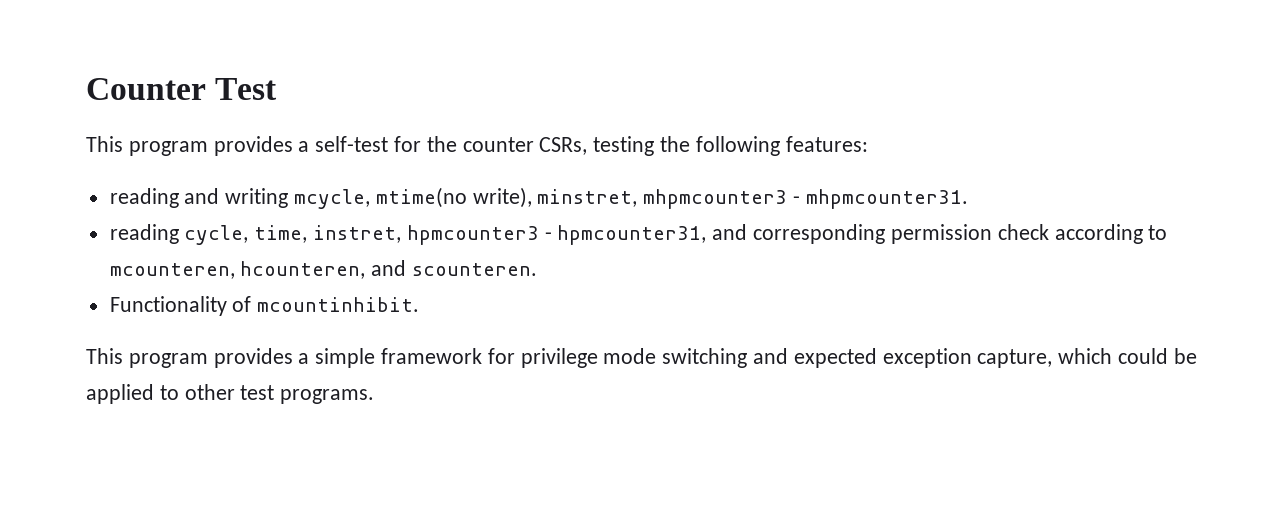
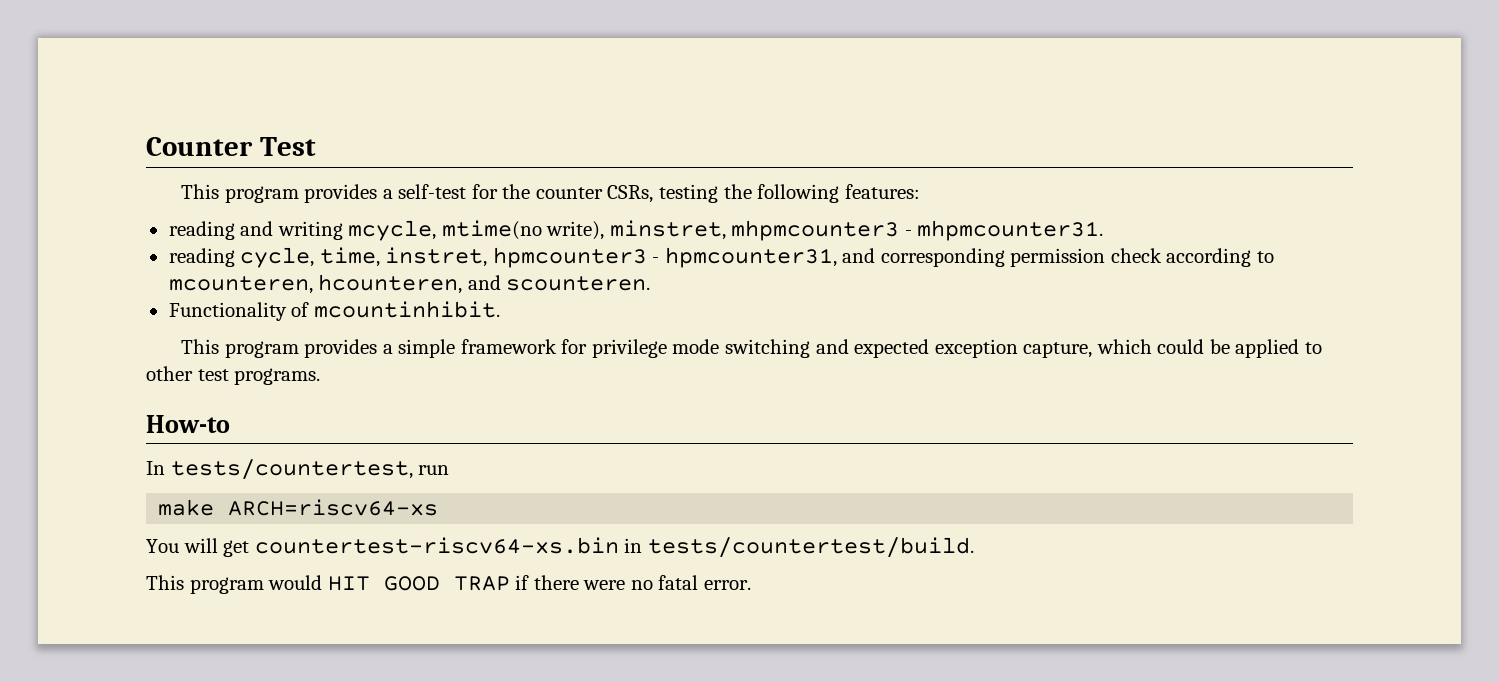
+ How-to
+ In tests/countertest, run
+ make ARCH=riscv64-xs
+ You will get countertest-riscv64-xs.bin in tests/countertest/build.
+ This program would HIT GOOD TRAP if there were no fatal error.

